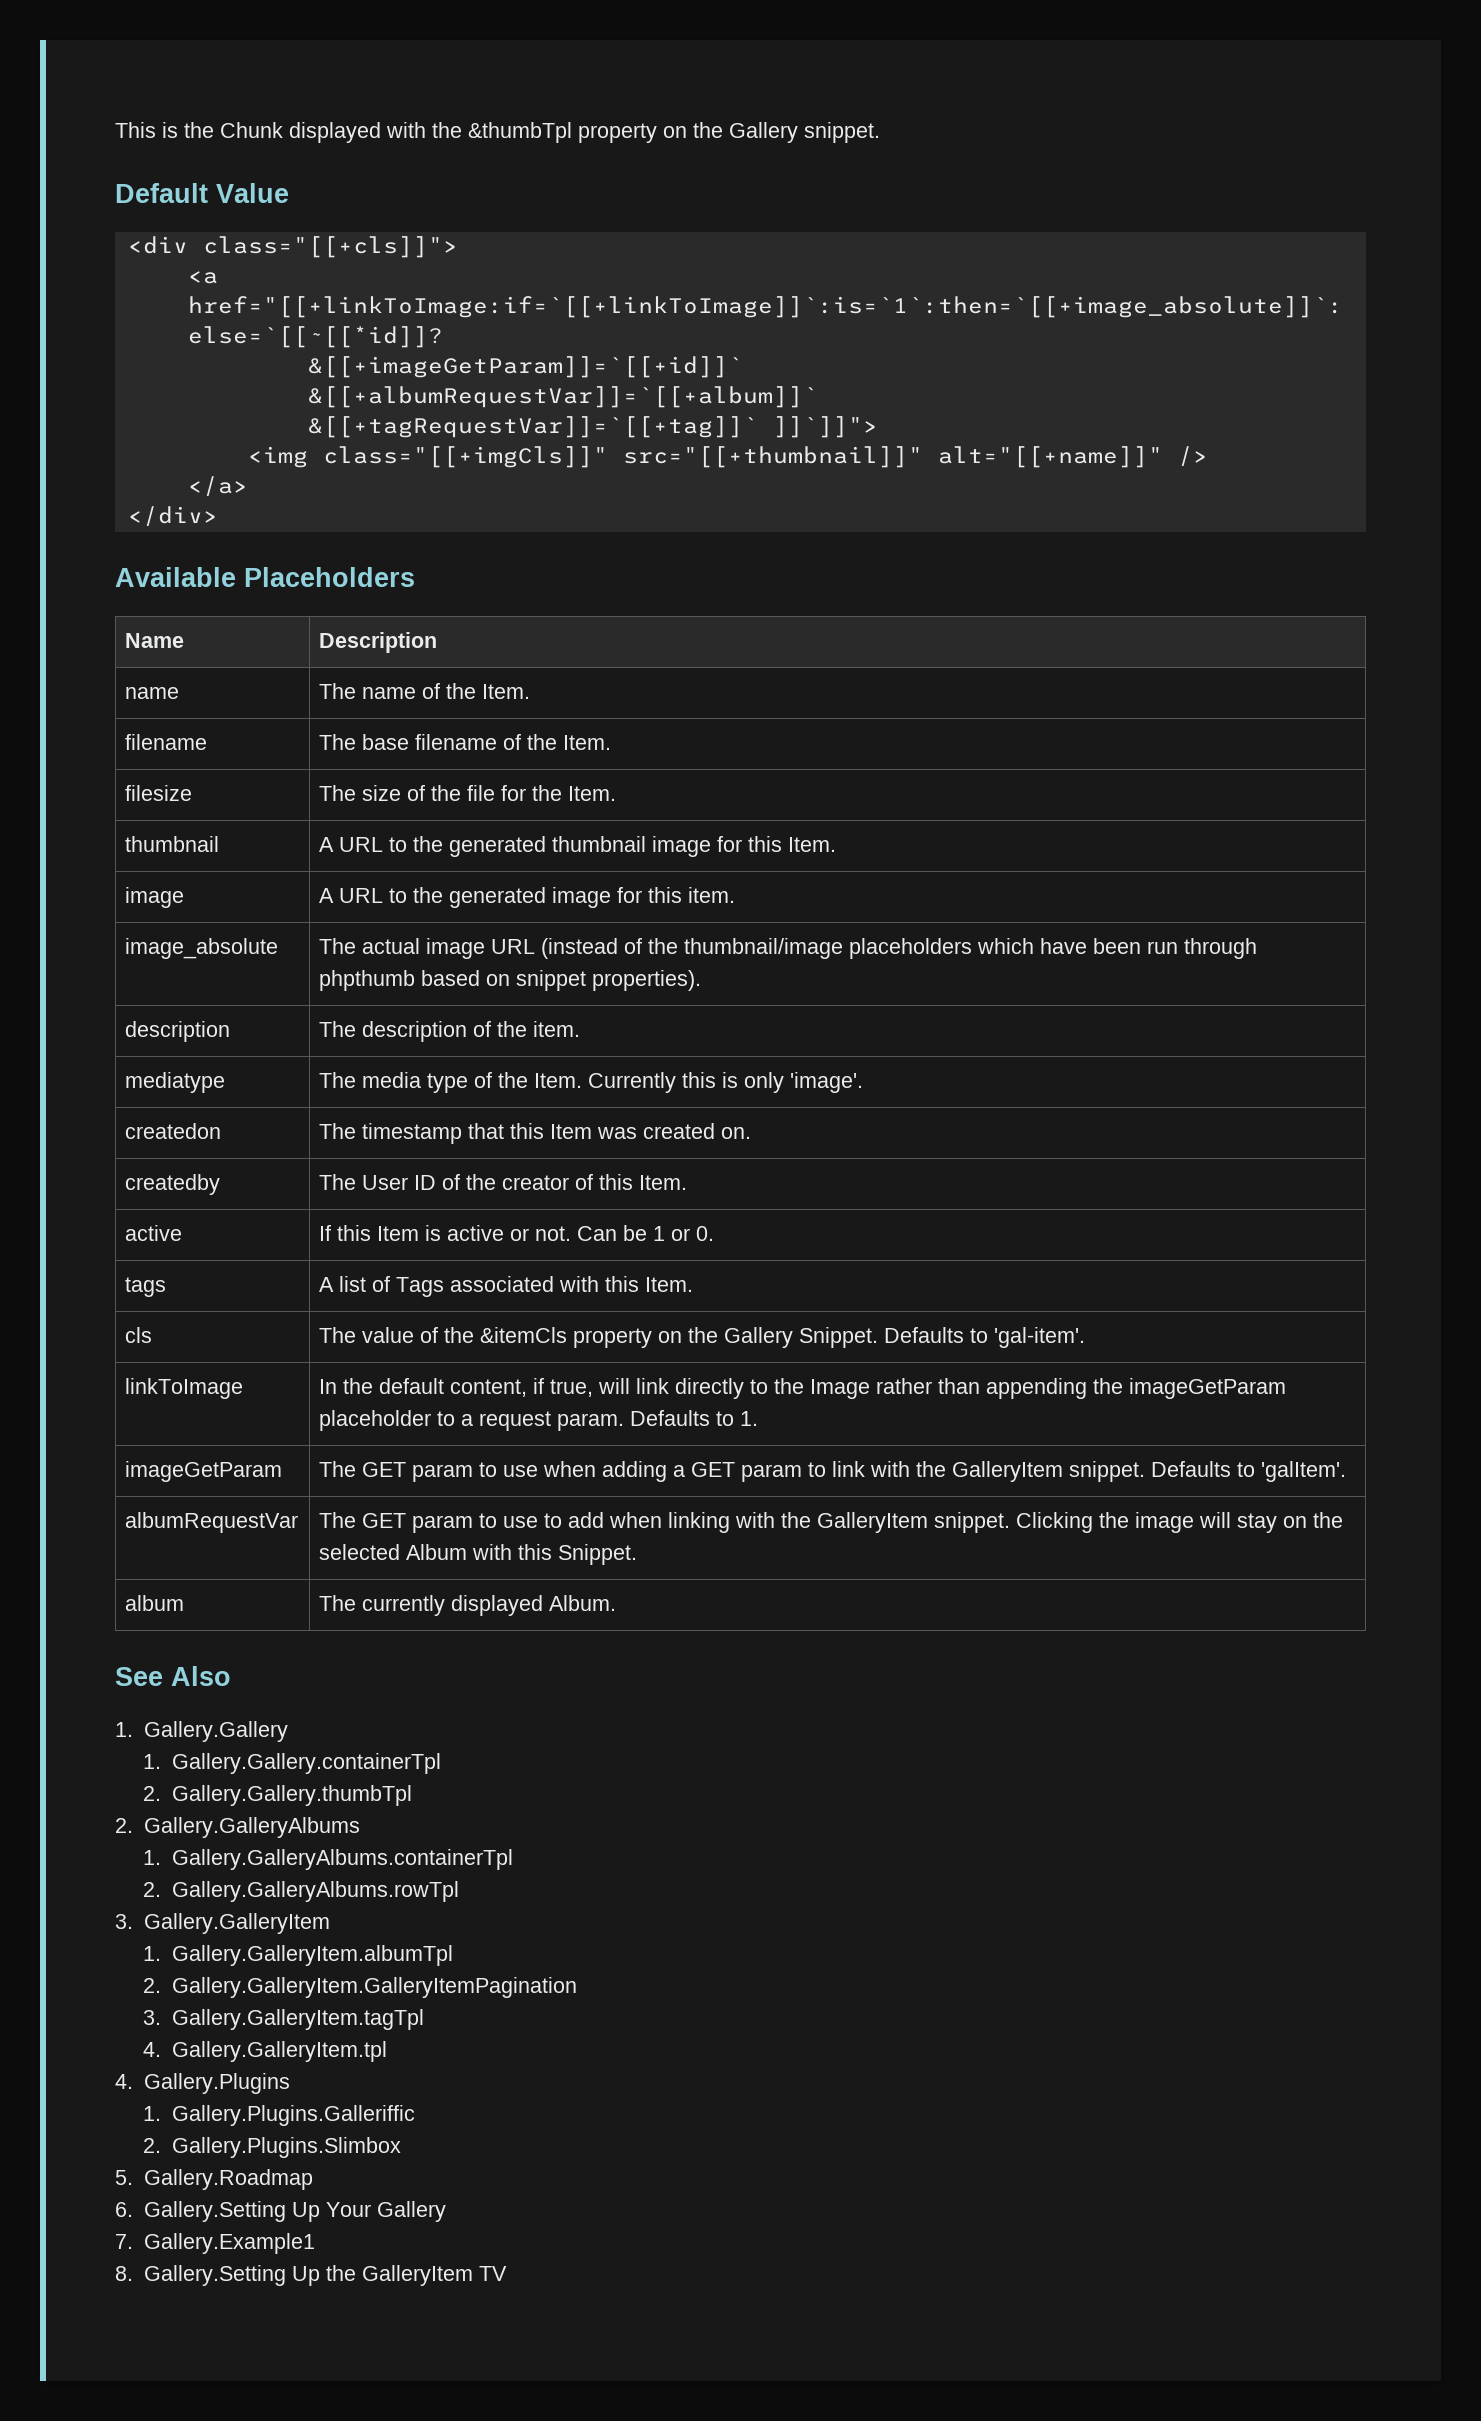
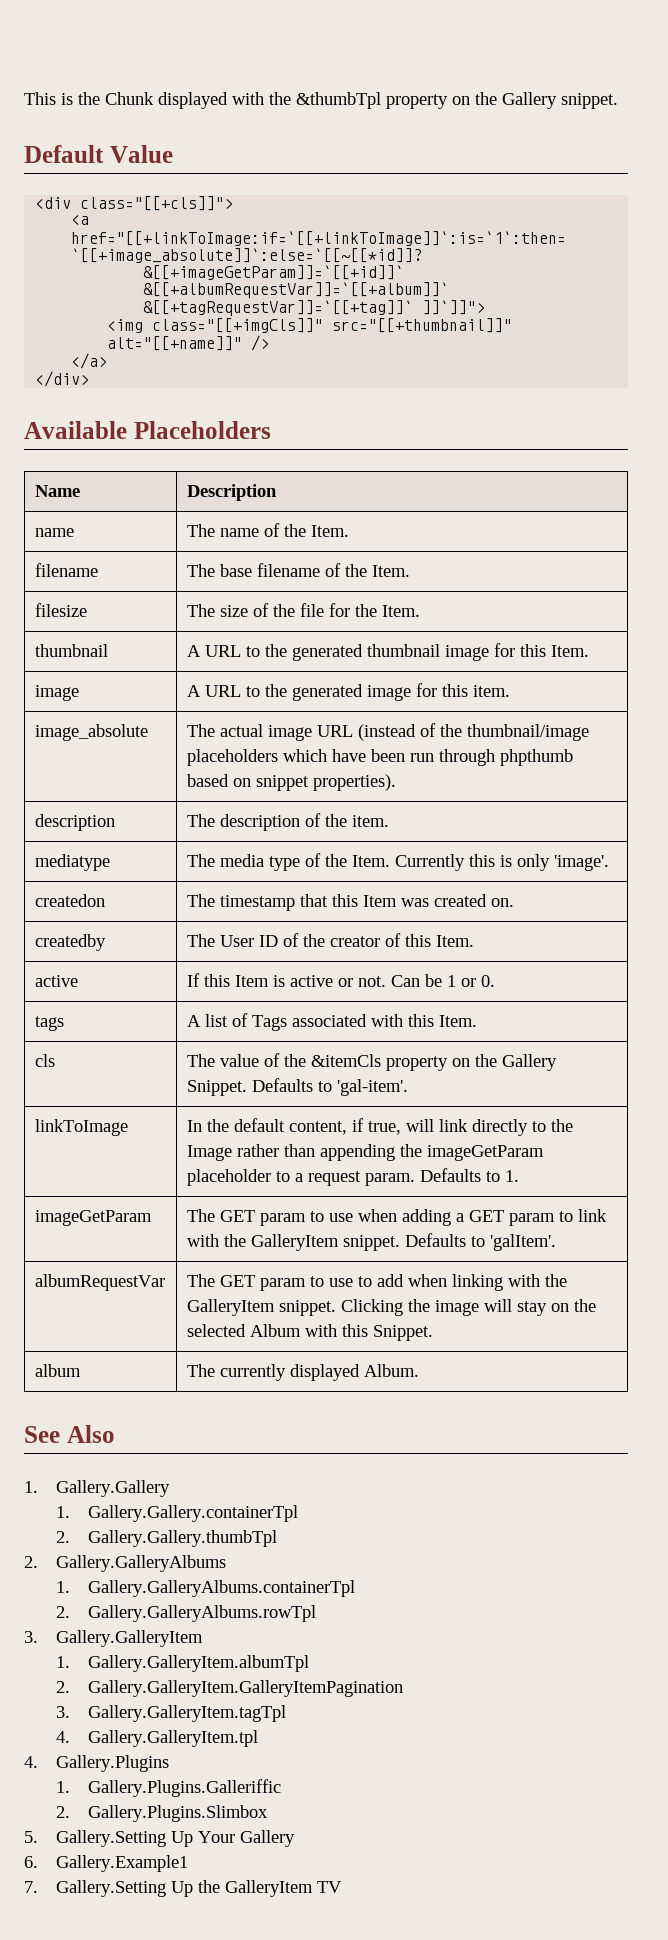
- 5. Gallery.Roadmap
- 6. Gallery.Setting Up Your Gallery
+ 5. Gallery.Setting Up Your Gallery
- 7. Gallery.Example1
+ 6. Gallery.Example1
- 8. Gallery.Setting Up the GalleryItem TV
+ 7. Gallery.Setting Up the GalleryItem TV

